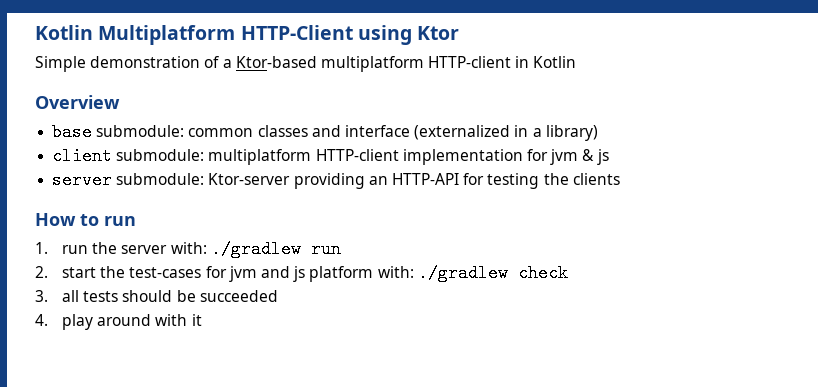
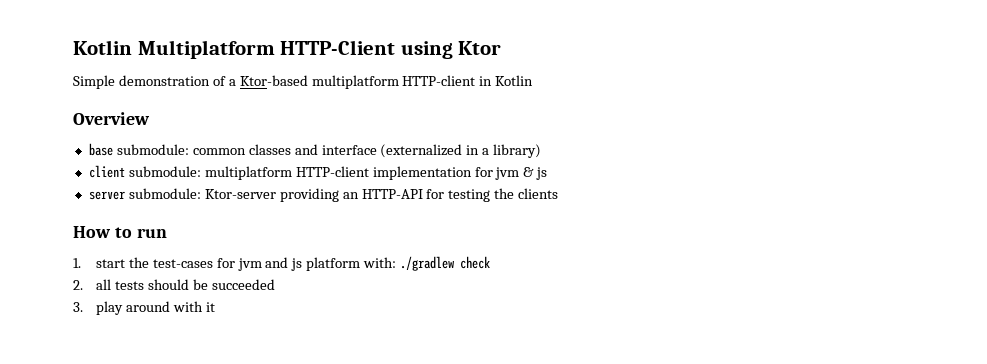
- 1. run the server with: ./gradlew run
- 2. start the test-cases for jvm and js platform with: ./gradlew check
+ 1. start the test-cases for jvm and js platform with: ./gradlew check
- 3. all tests should be succeeded
+ 2. all tests should be succeeded
- 4. play around with it
+ 3. play around with it

